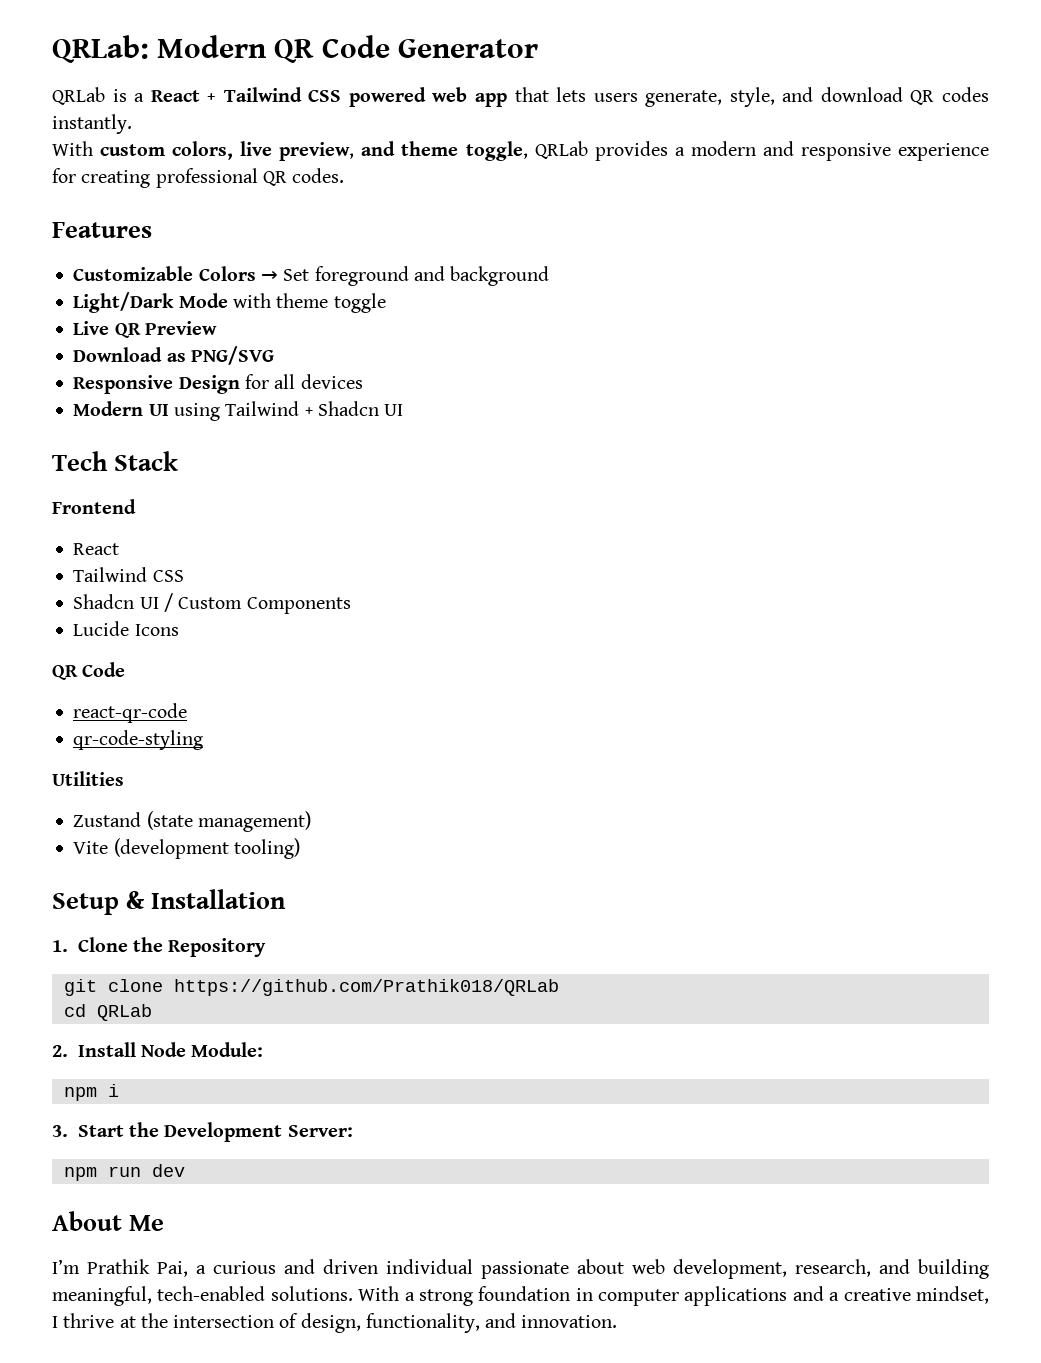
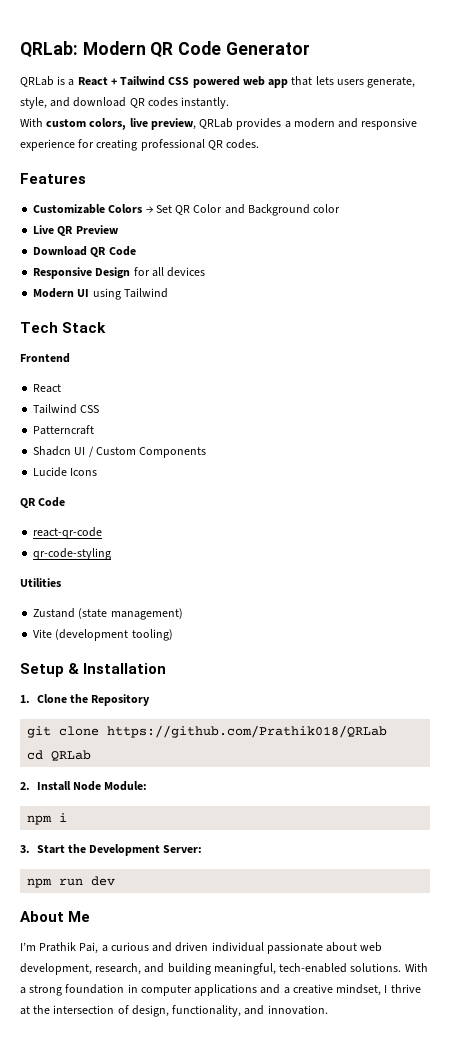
- With custom colors, live preview, and theme toggle, QRLab provides a modern and responsive experience for creating professional QR codes.
+ With custom colors, live preview, QRLab provides a modern and responsive experience for creating professional QR codes.
- Customizable Colors → Set foreground and background
- Light/Dark Mode with theme toggle
+ Customizable Colors → Set QR Color and Background color
- Download as PNG/SVG
+ Download QR Code
- Modern UI using Tailwind + Shadcn UI
+ Modern UI using Tailwind
+ Patterncraft

